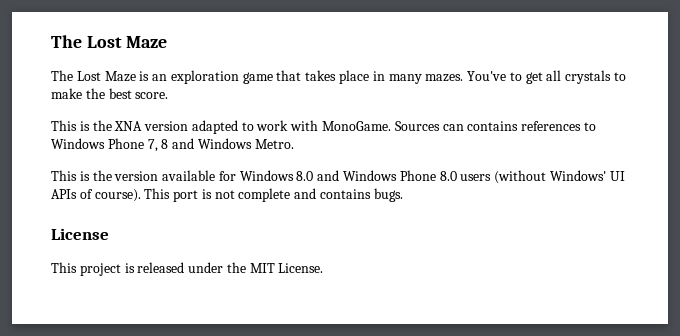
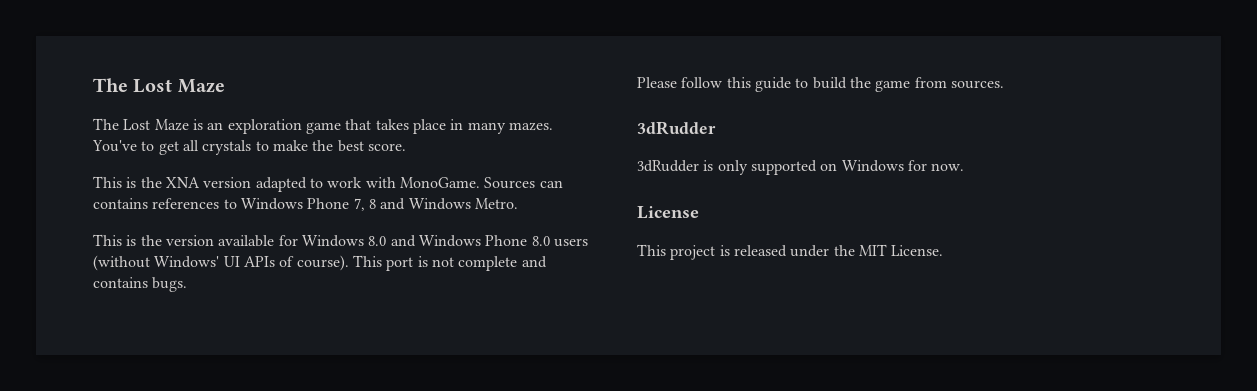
+ Please follow this guide to build the game from sources.
+ 3dRudder
+ 3dRudder is only supported on Windows for now.

